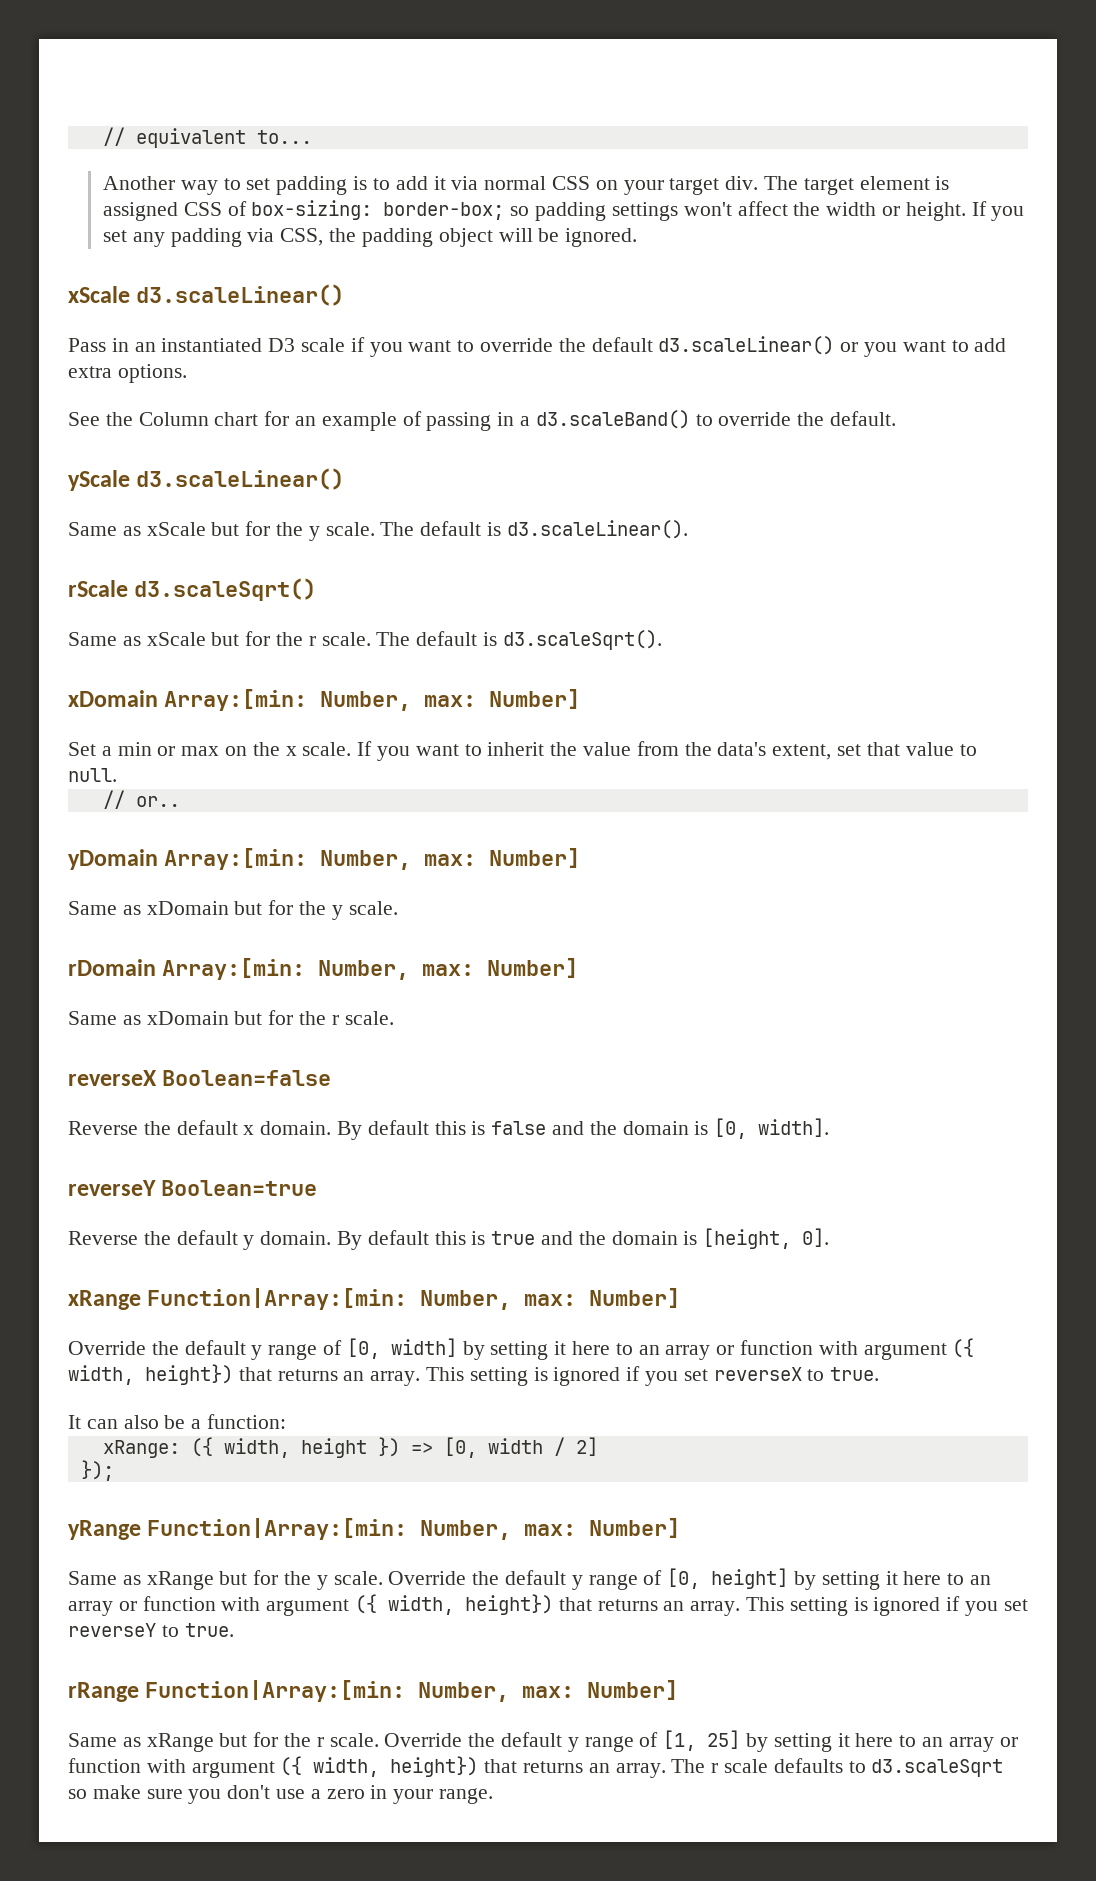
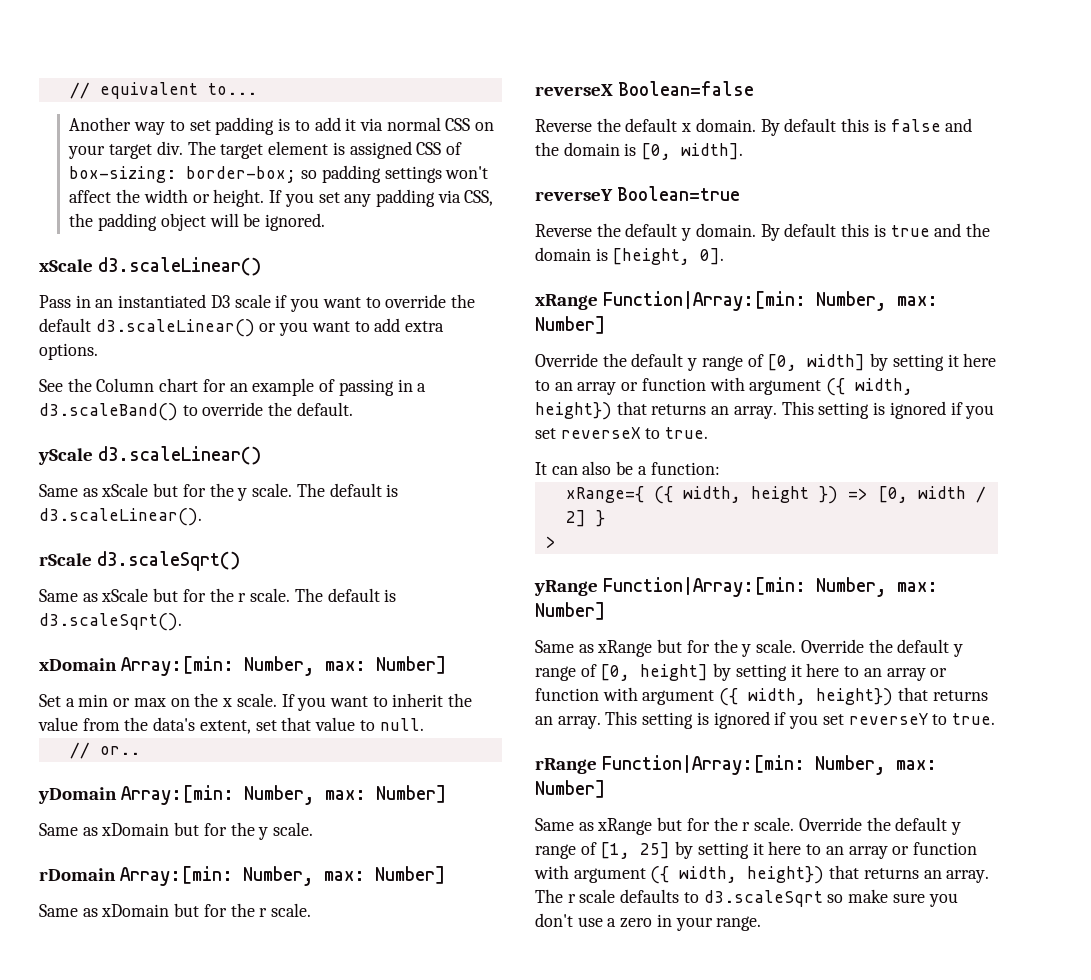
- xRange: ({ width, height }) => [0, width / 2]
- });
+ xRange={ ({ width, height }) => [0, width / 2] }
+ >

